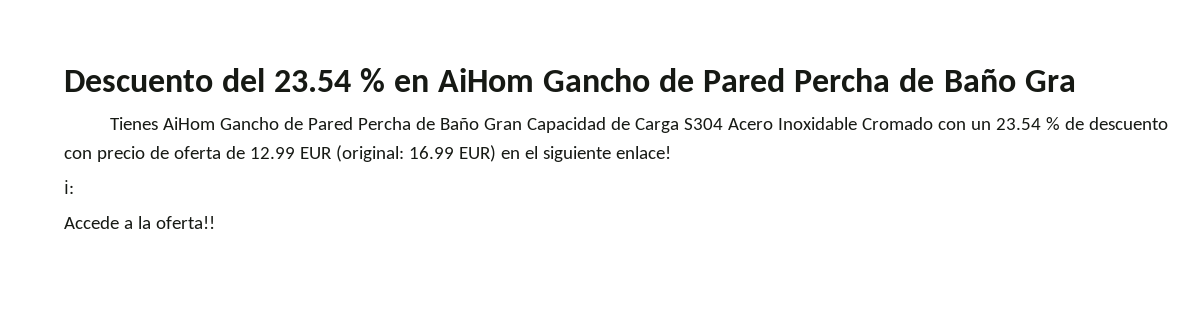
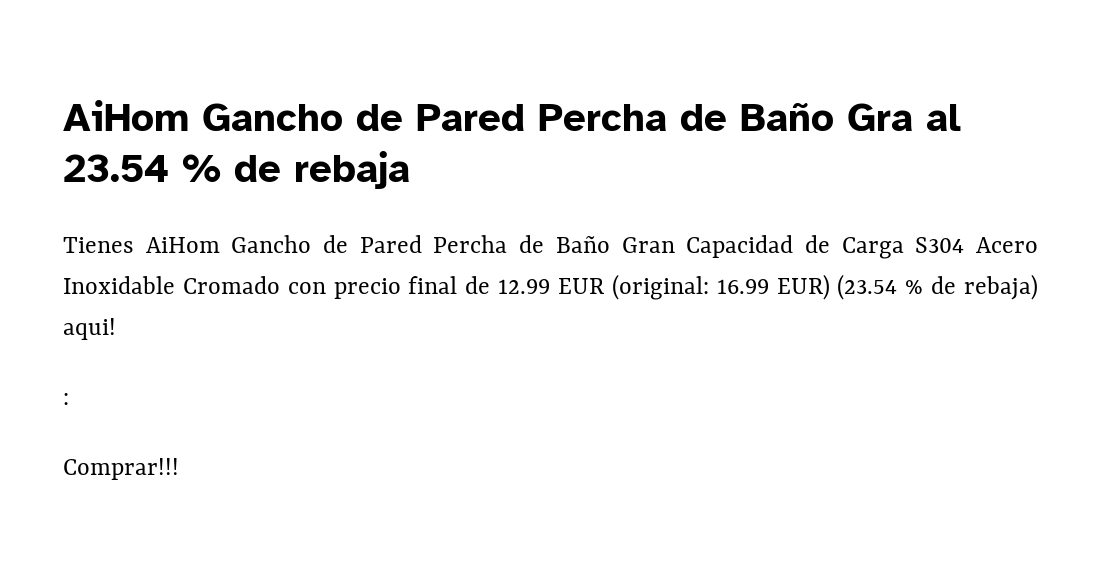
- Descuento del 23.54 % en AiHom Gancho de Pared Percha de Baño Gra
+ AiHom Gancho de Pared Percha de Baño Gra al 23.54 % de rebaja
- Tienes AiHom Gancho de Pared Percha de Baño Gran Capacidad de Carga S304 Acero Inoxidable Cromado con un 23.54 % de descuento con precio de oferta de 12.99 EUR (original: 16.99 EUR) en el siguiente enlace!
- ℹ:
- Accede a la oferta!!
+ Tienes AiHom Gancho de Pared Percha de Baño Gran Capacidad de Carga S304 Acero Inoxidable Cromado con precio final de 12.99 EUR (original: 16.99 EUR) (23.54 % de rebaja) aqui!
+ :
+ Comprar!!!

